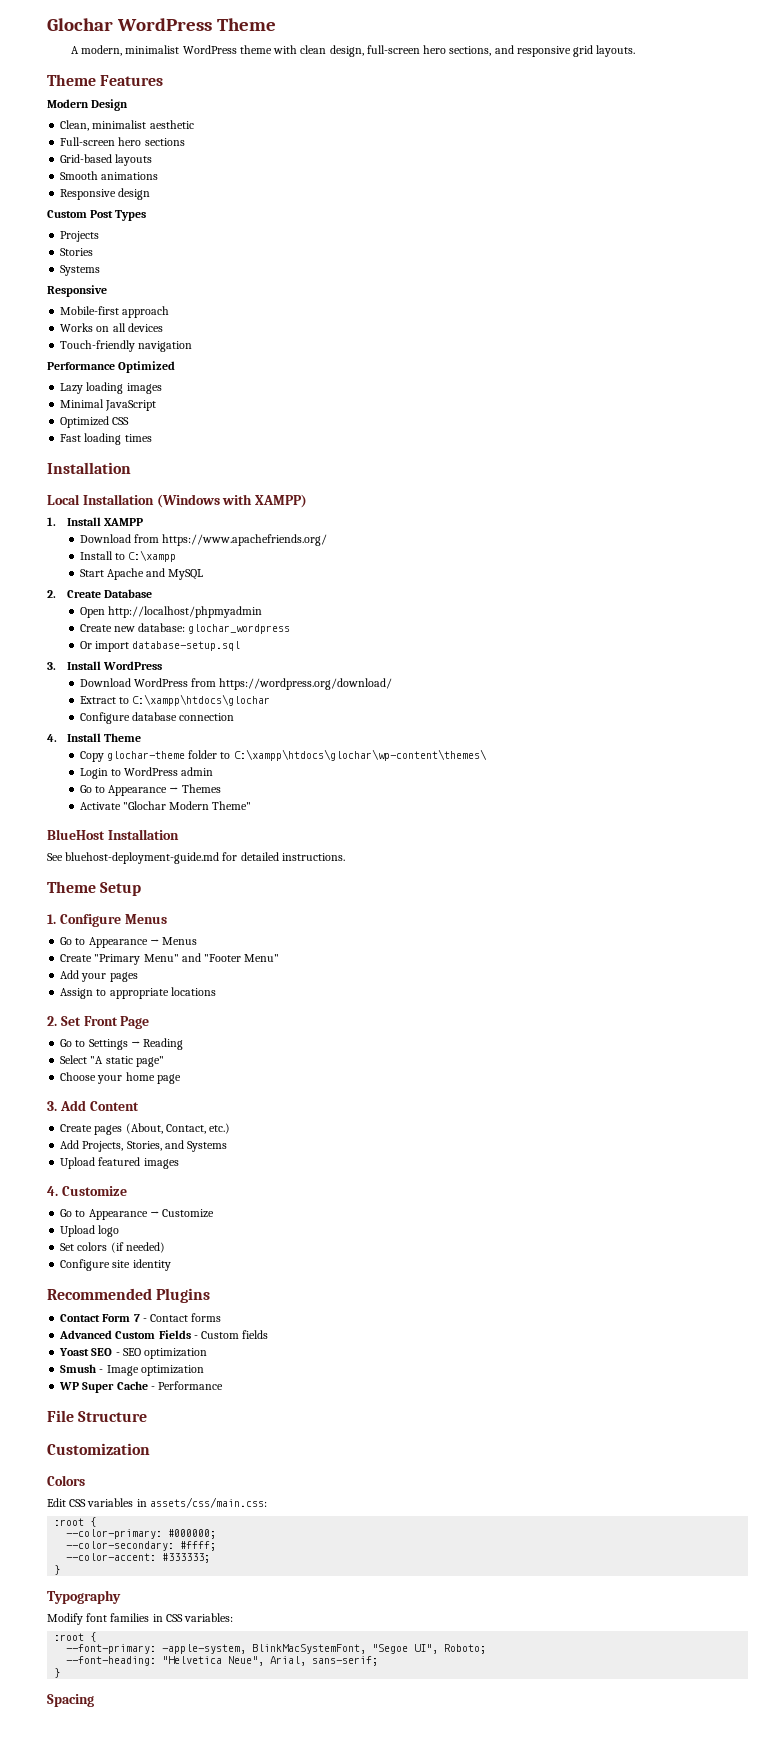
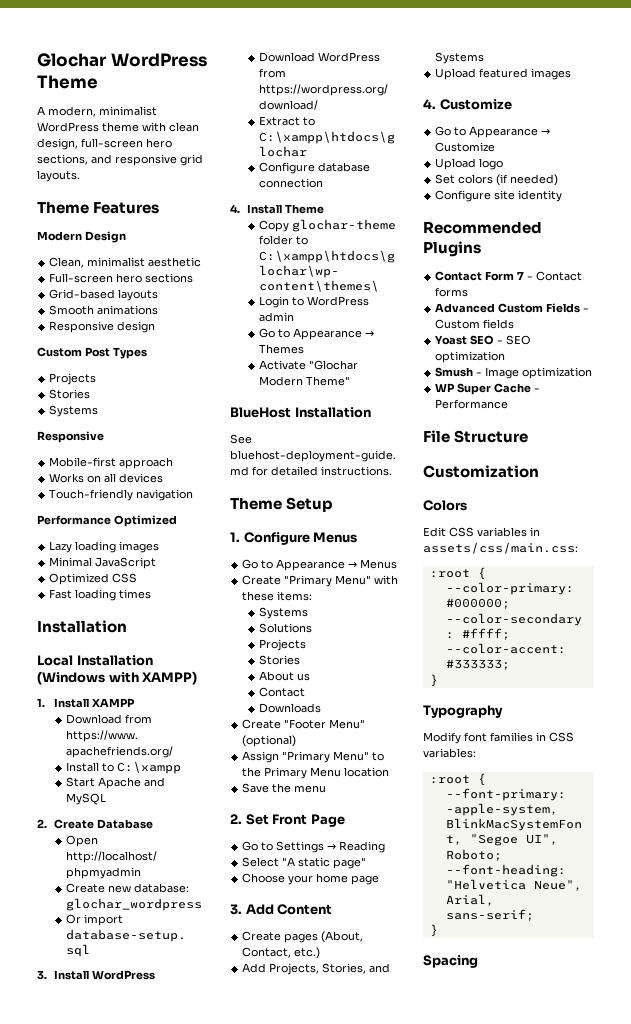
- Create "Primary Menu" and "Footer Menu"
- Add your pages
- Assign to appropriate locations
+ Create "Primary Menu" with these items:
+ Systems
+ Solutions
+ Projects
+ Stories
+ About us
+ Contact
+ Downloads
+ Create "Footer Menu" (optional)
+ Assign "Primary Menu" to the Primary Menu location
+ Save the menu

